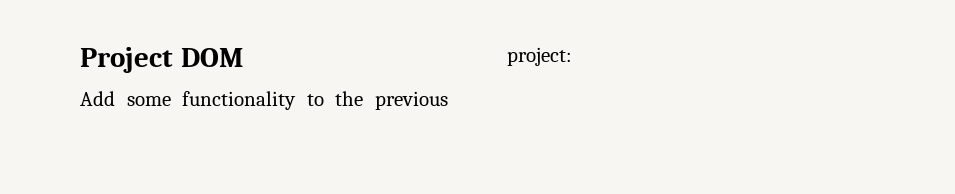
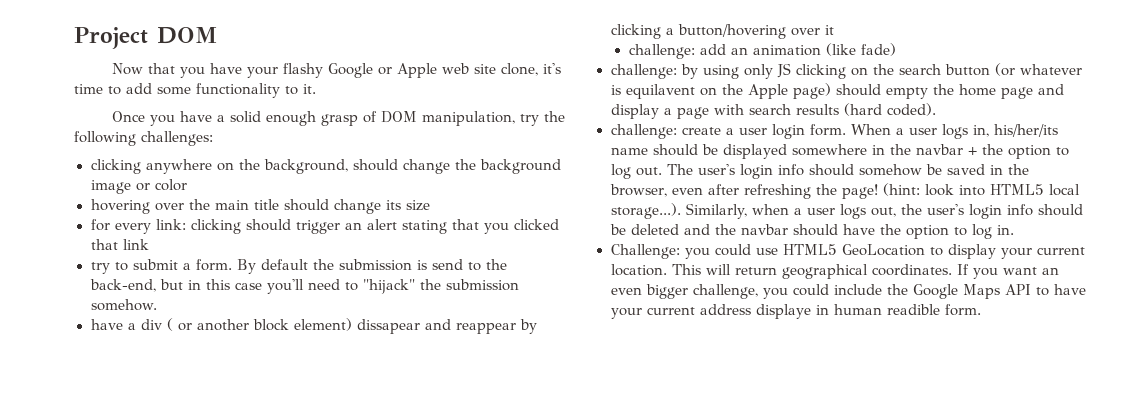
- Add some functionality to the previous project:
+ Now that you have your flashy Google or Apple web site clone, it's time to add some functionality to it.
+ Once you have a solid enough grasp of DOM manipulation, try the following challenges:
+ clicking anywhere on the background, should change the background image or color
+ hovering over the main title should change its size
+ for every link: clicking should trigger an alert stating that you clicked that link
+ try to submit a form. By default the submission is send to the back-end, but in this case you'll need to "hijack" the submission somehow.
+ have a div ( or another block element) dissapear and reappear by clicking a button/hovering over it
+ challenge: add an animation (like fade)
+ challenge: by using only JS clicking on the search button (or whatever is equilavent on the Apple page) should empty the home page and display a page with search results (hard coded).
+ challenge: create a user login form. When a user logs in, his/her/its name should be displayed somewhere in the navbar + the option to log out. The user's login info should somehow be saved in the browser, even after refreshing the page! (hint: look into HTML5 local storage...). Similarly, when a user logs out, the user's login info should be deleted and the navbar should have the option to log in.
+ Challenge: you could use HTML5 GeoLocation to display your current location. This will return geographical coordinates. If you want an even bigger challenge, you could include the Google Maps API to have your current address displaye in human readible form.

